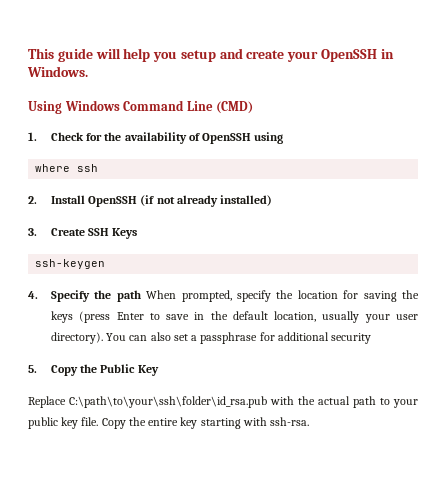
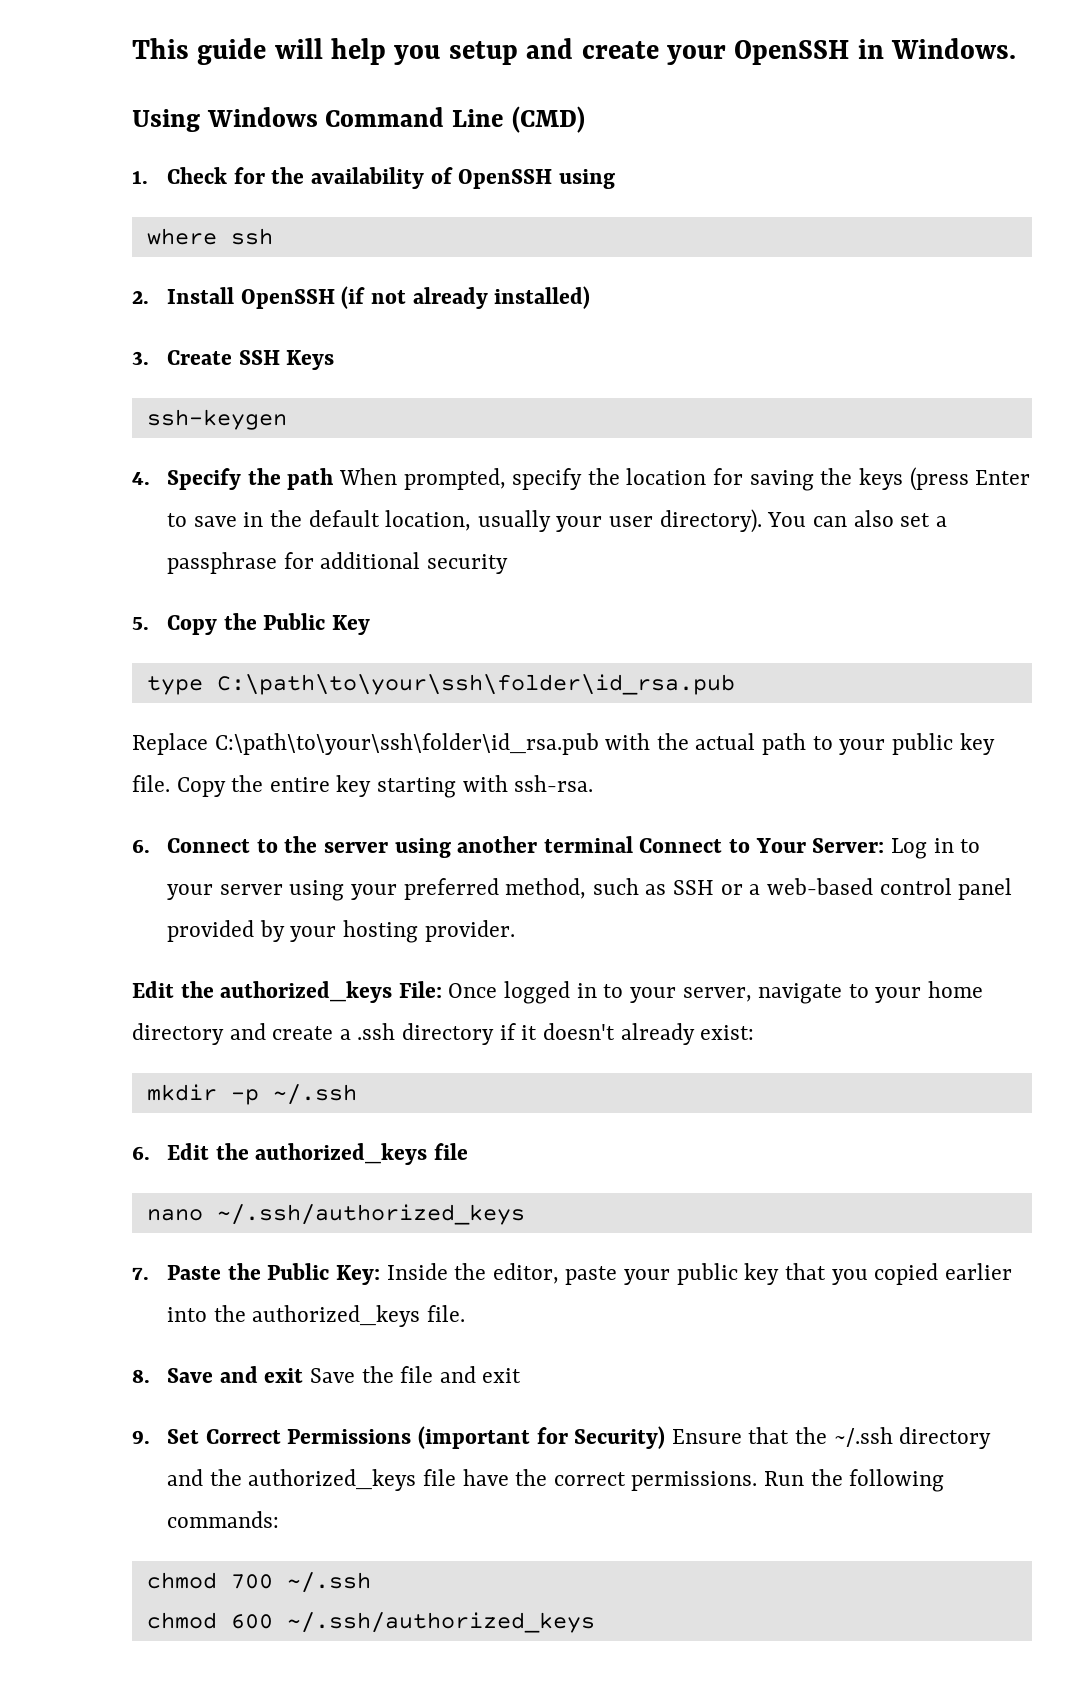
+ type C:\path\to\your\ssh\folder\id_rsa.pub
+ 6. Connect to the server using another terminal Connect to Your Server: Log in to your server using your preferred method, such as SSH or a web-based control panel provided by your hosting provider.
+ Edit the authorized_keys File: Once logged in to your server, navigate to your home directory and create a .ssh directory if it doesn't already exist:
+ mkdir -p ~/.ssh
+ 6. Edit the authorized_keys file
+ nano ~/.ssh/authorized_keys
+ 7. Paste the Public Key: Inside the editor, paste your public key that you copied earlier into the authorized_keys file.
+ 8. Save and exit Save the file and exit
+ 9. Set Correct Permissions (important for Security) Ensure that the ~/.ssh directory and the authorized_keys file have the correct permissions. Run the following commands:
+ chmod 700 ~/.ssh
+ chmod 600 ~/.ssh/authorized_keys

